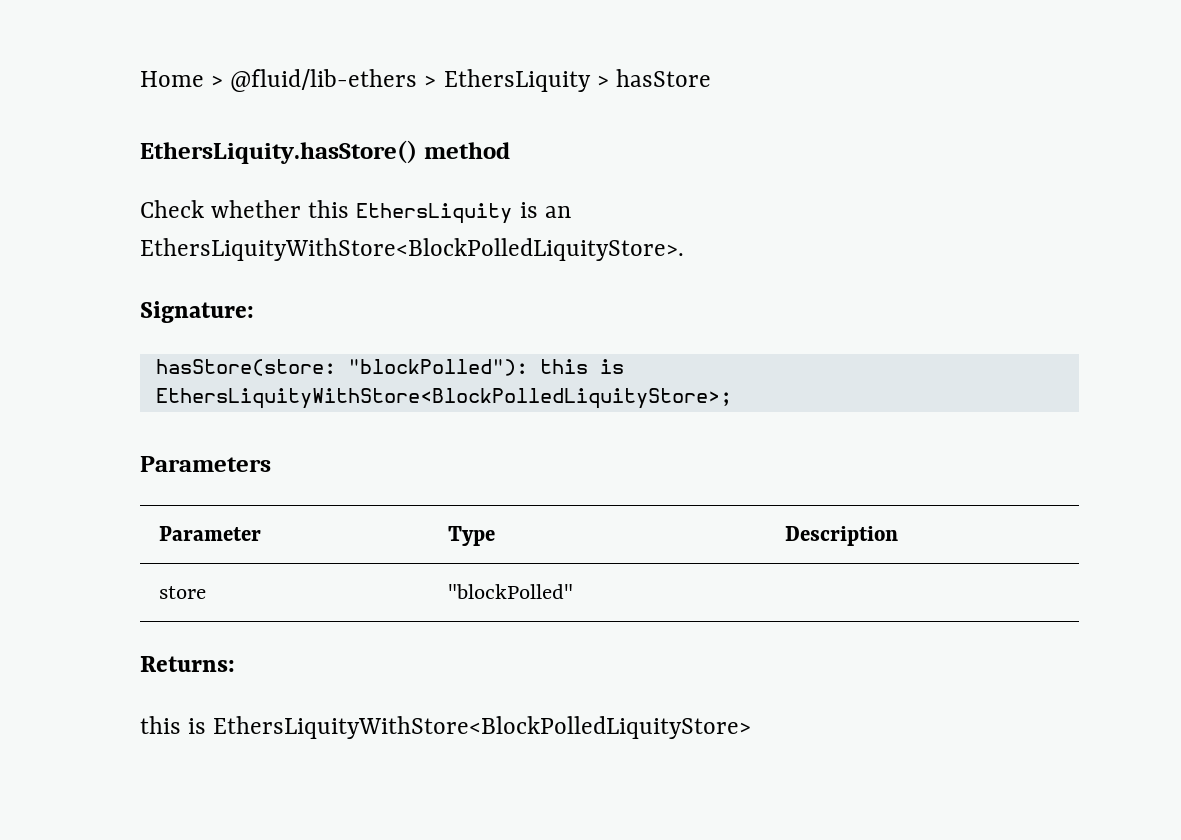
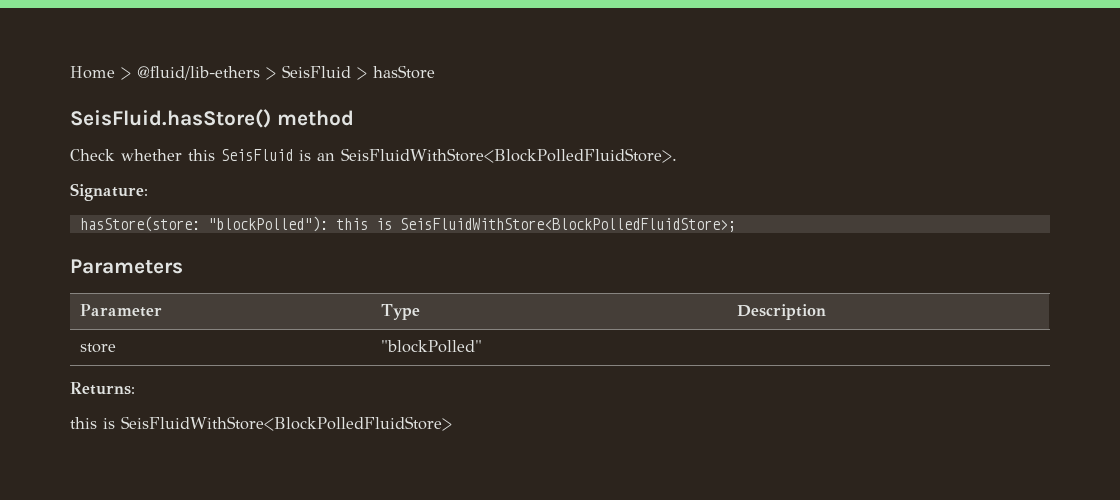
- Home > @fluid/lib-ethers > EthersLiquity > hasStore
+ Home > @fluid/lib-ethers > SeisFluid > hasStore
- EthersLiquity.hasStore() method
+ SeisFluid.hasStore() method
- Check whether this EthersLiquity is an EthersLiquityWithStore<BlockPolledLiquityStore>.
+ Check whether this SeisFluid is an SeisFluidWithStore<BlockPolledFluidStore>.
- hasStore(store: "blockPolled"): this is EthersLiquityWithStore<BlockPolledLiquityStore>;
+ hasStore(store: "blockPolled"): this is SeisFluidWithStore<BlockPolledFluidStore>;
- this is EthersLiquityWithStore<BlockPolledLiquityStore>
+ this is SeisFluidWithStore<BlockPolledFluidStore>

